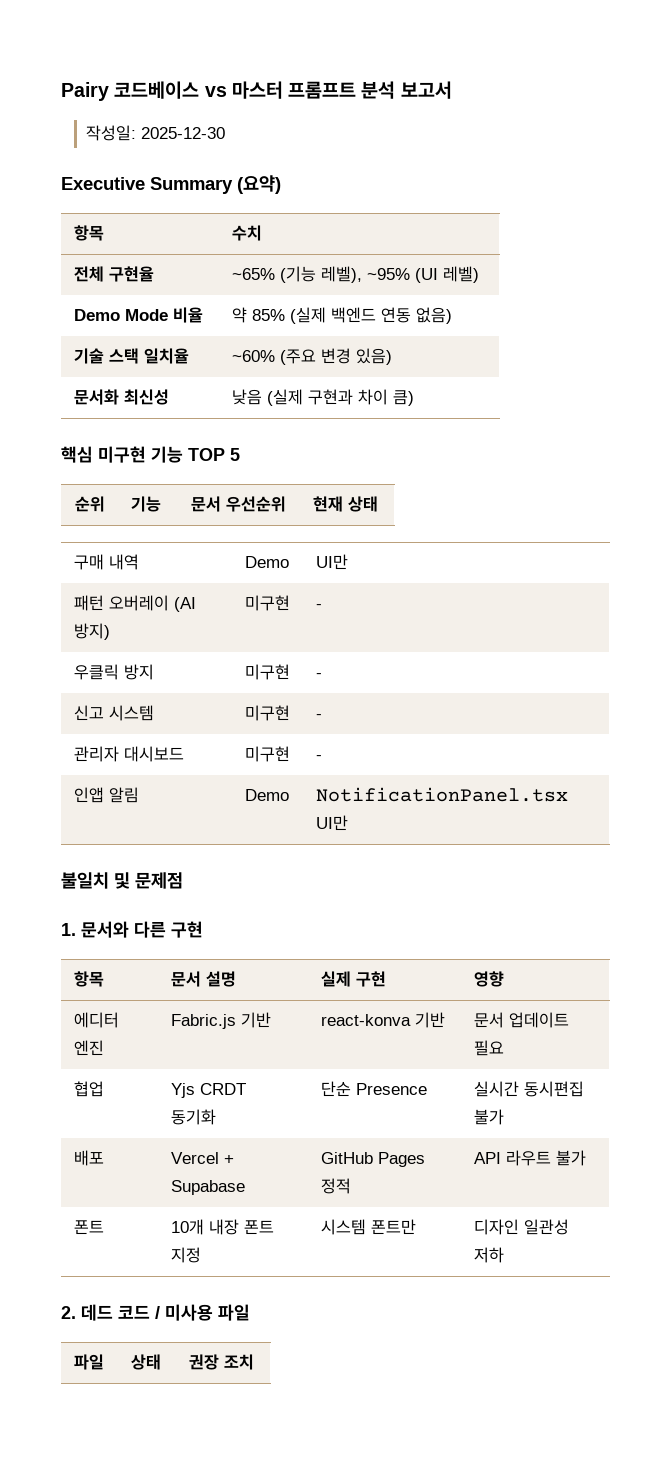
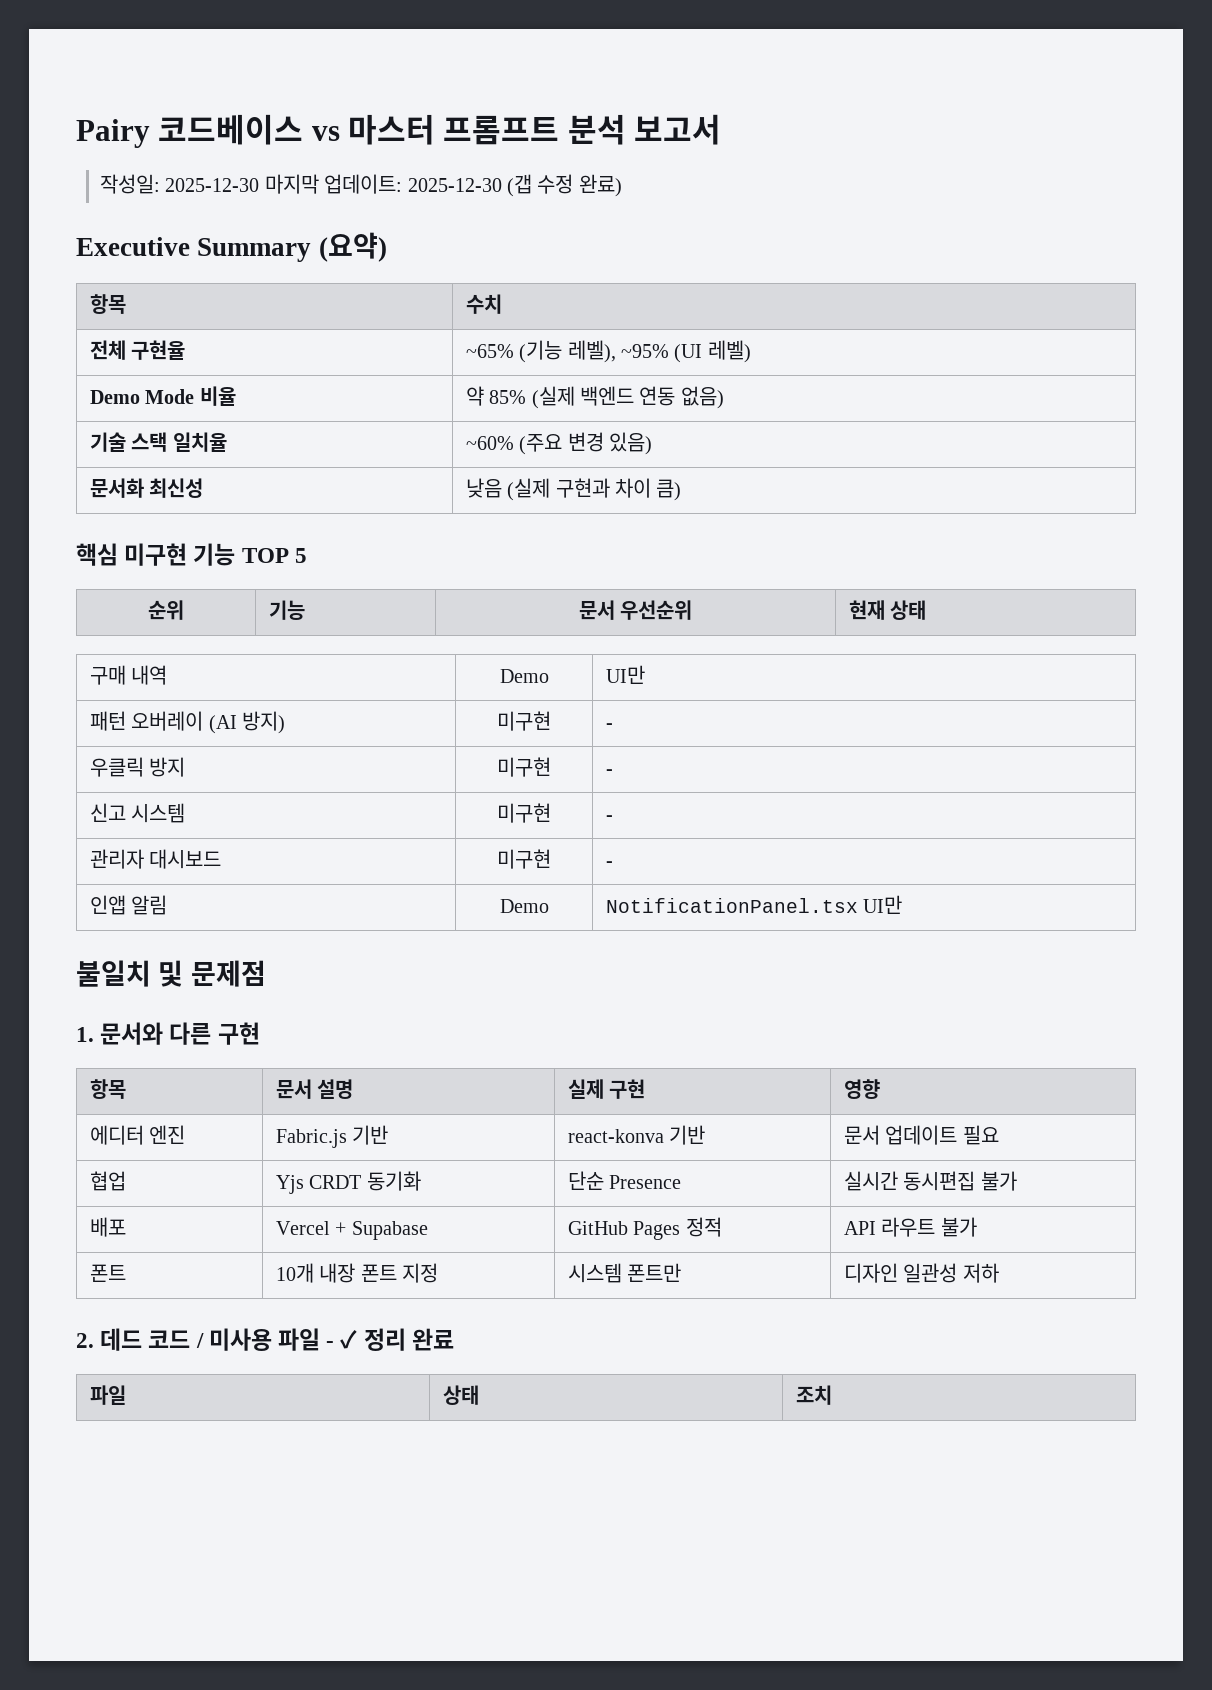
- 작성일: 2025-12-30
+ 작성일: 2025-12-30 마지막 업데이트: 2025-12-30 (갭 수정 완료)
- 2. 데드 코드 / 미사용 파일
+ 2. 데드 코드 / 미사용 파일 - ✓ 정리 완료
- 파일 | 상태 | 권장 조치
+ 파일 | 상태 | 조치

